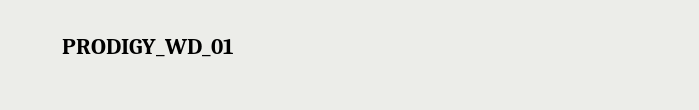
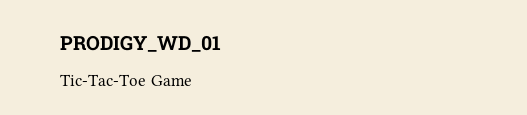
+ Tic-Tac-Toe Game

